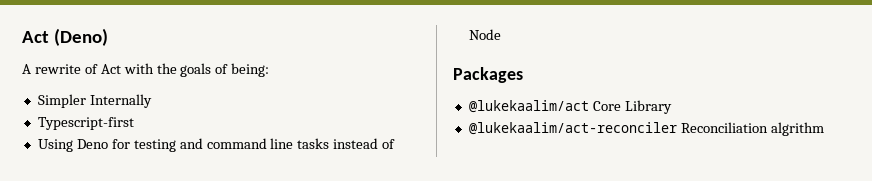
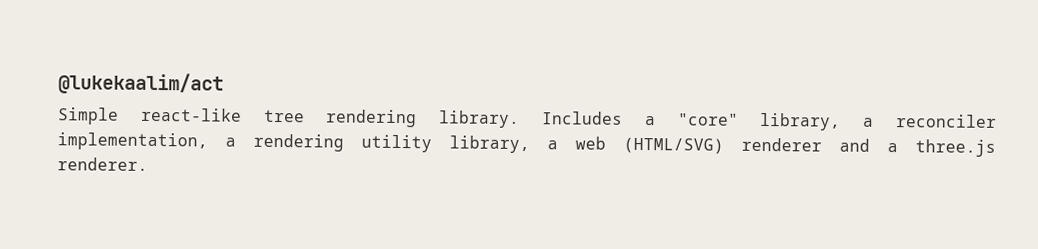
- Act (Deno)
- A rewrite of Act with the goals of being:
- Simpler Internally
- Typescript-first
- Using Deno for testing and command line tasks instead of Node
- Packages
- @lukekaalim/act Core Library
- @lukekaalim/act-reconciler Reconciliation algrithm
+ @lukekaalim/act
+ Simple react-like tree rendering library. Includes a "core" library, a reconciler implementation, a rendering utility library, a web (HTML/SVG) renderer and a three.js renderer.

